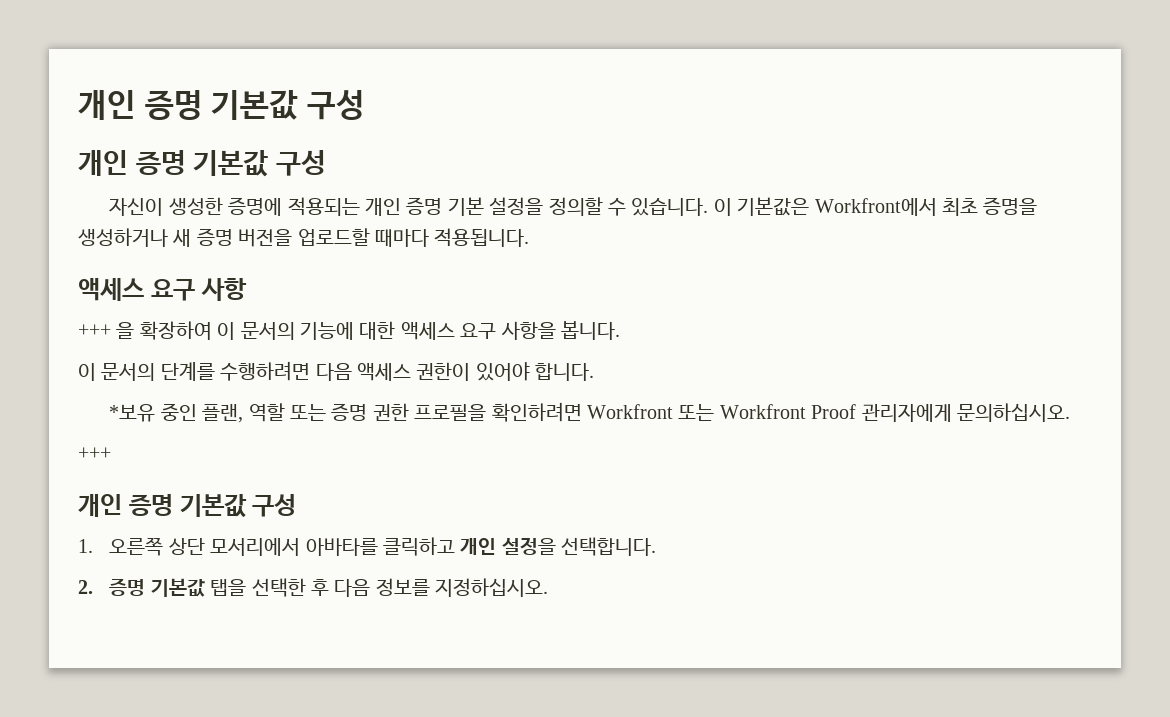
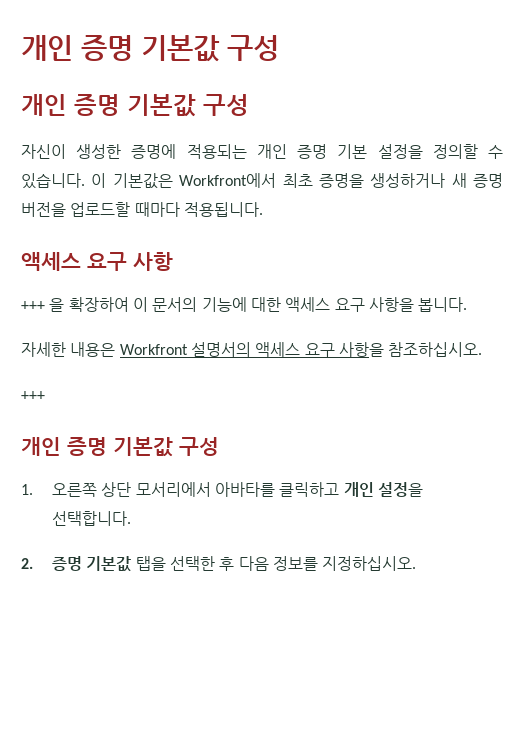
- 이 문서의 단계를 수행하려면 다음 액세스 권한이 있어야 합니다.
- *보유 중인 플랜, 역할 또는 증명 권한 프로필을 확인하려면 Workfront 또는 Workfront Proof 관리자에게 문의하십시오.
+ 자세한 내용은 Workfront 설명서의 액세스 요구 사항을 참조하십시오.

